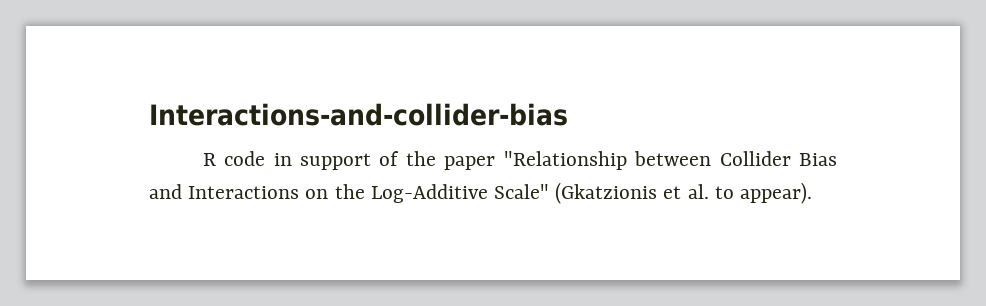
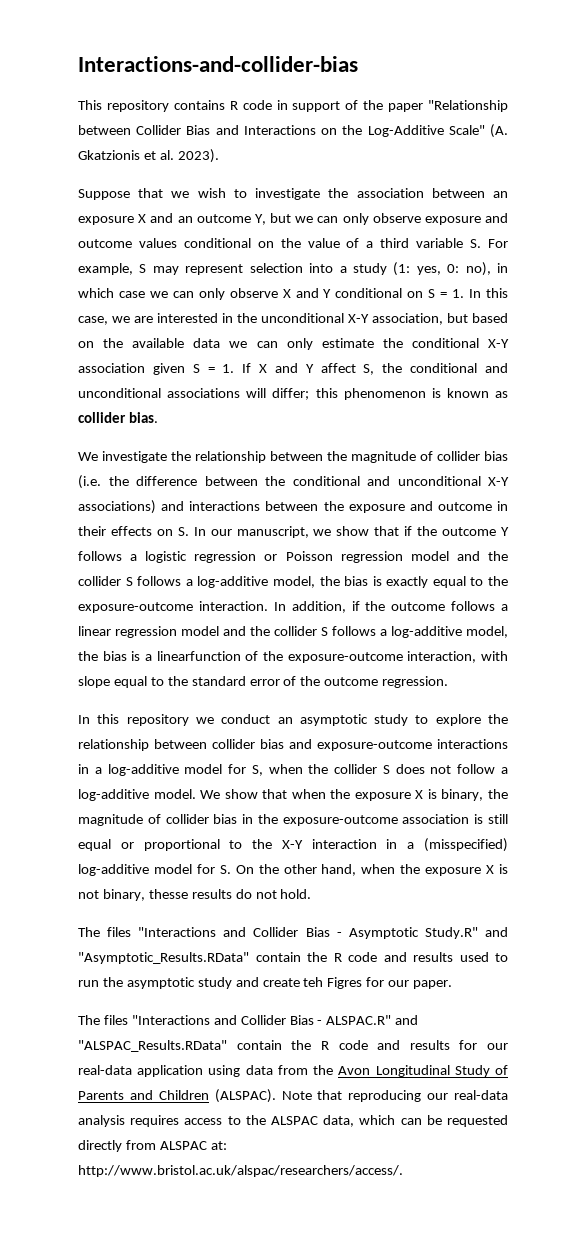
- R code in support of the paper "Relationship between Collider Bias and Interactions on the Log-Additive Scale" (Gkatzionis et al. to appear).
+ This repository contains R code in support of the paper "Relationship between Collider Bias and Interactions on the Log-Additive Scale" (A. Gkatzionis et al. 2023).
+ Suppose that we wish to investigate the association between an exposure X and an outcome Y, but we can only observe exposure and outcome values conditional on the value of a third variable S. For example, S may represent selection into a study (1: yes, 0: no), in which case we can only observe X and Y conditional on S = 1. In this case, we are interested in the unconditional X-Y association, but based on the available data we can only estimate the conditional X-Y association given S = 1. If X and Y affect S, the conditional and unconditional associations will differ; this phenomenon is known as collider bias.
+ We investigate the relationship between the magnitude of collider bias (i.e. the difference between the conditional and unconditional X-Y associations) and interactions between the exposure and outcome in their effects on S. In our manuscript, we show that if the outcome Y follows a logistic regression or Poisson regression model and the collider S follows a log-additive model, the bias is exactly equal to the exposure-outcome interaction. In addition, if the outcome follows a linear regression model and the collider S follows a log-additive model, the bias is a linearfunction of the exposure-outcome interaction, with slope equal to the standard error of the outcome regression.
+ In this repository we conduct an asymptotic study to explore the relationship between collider bias and exposure-outcome interactions in a log-additive model for S, when the collider S does not follow a log-additive model. We show that when the exposure X is binary, the magnitude of collider bias in the exposure-outcome association is still equal or proportional to the X-Y interaction in a (misspecified) log-additive model for S. On the other hand, when the exposure X is not binary, thesse results do not hold.
+ The files "Interactions and Collider Bias - Asymptotic Study.R" and "Asymptotic_Results.RData" contain the R code and results used to run the asymptotic study and create teh Figres for our paper.
+ The files "Interactions and Collider Bias - ALSPAC.R" and "ALSPAC_Results.RData" contain the R code and results for our real-data application using data from the Avon Longitudinal Study of Parents and Children (ALSPAC). Note that reproducing our real-data analysis requires access to the ALSPAC data, which can be requested directly from ALSPAC at: http://www.bristol.ac.uk/alspac/researchers/access/.

